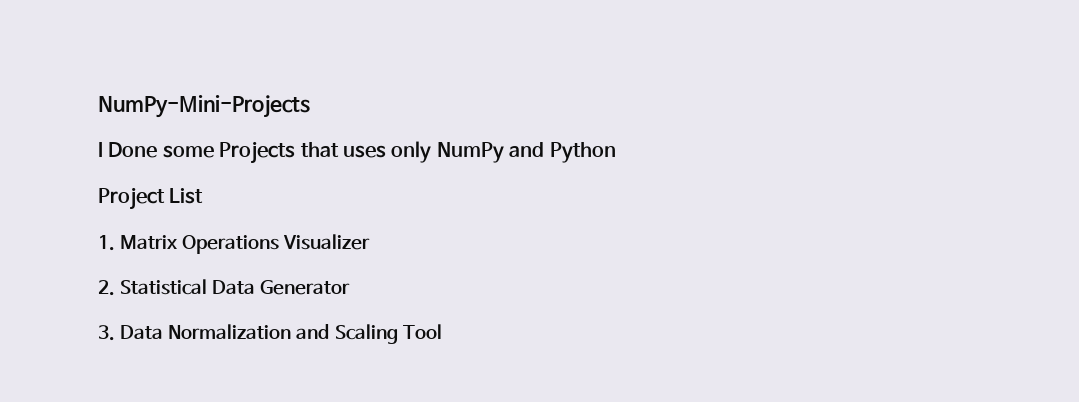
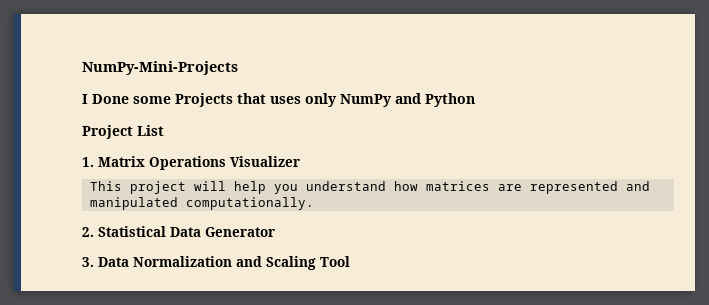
+ This project will help you understand how matrices are represented and manipulated computationally.

